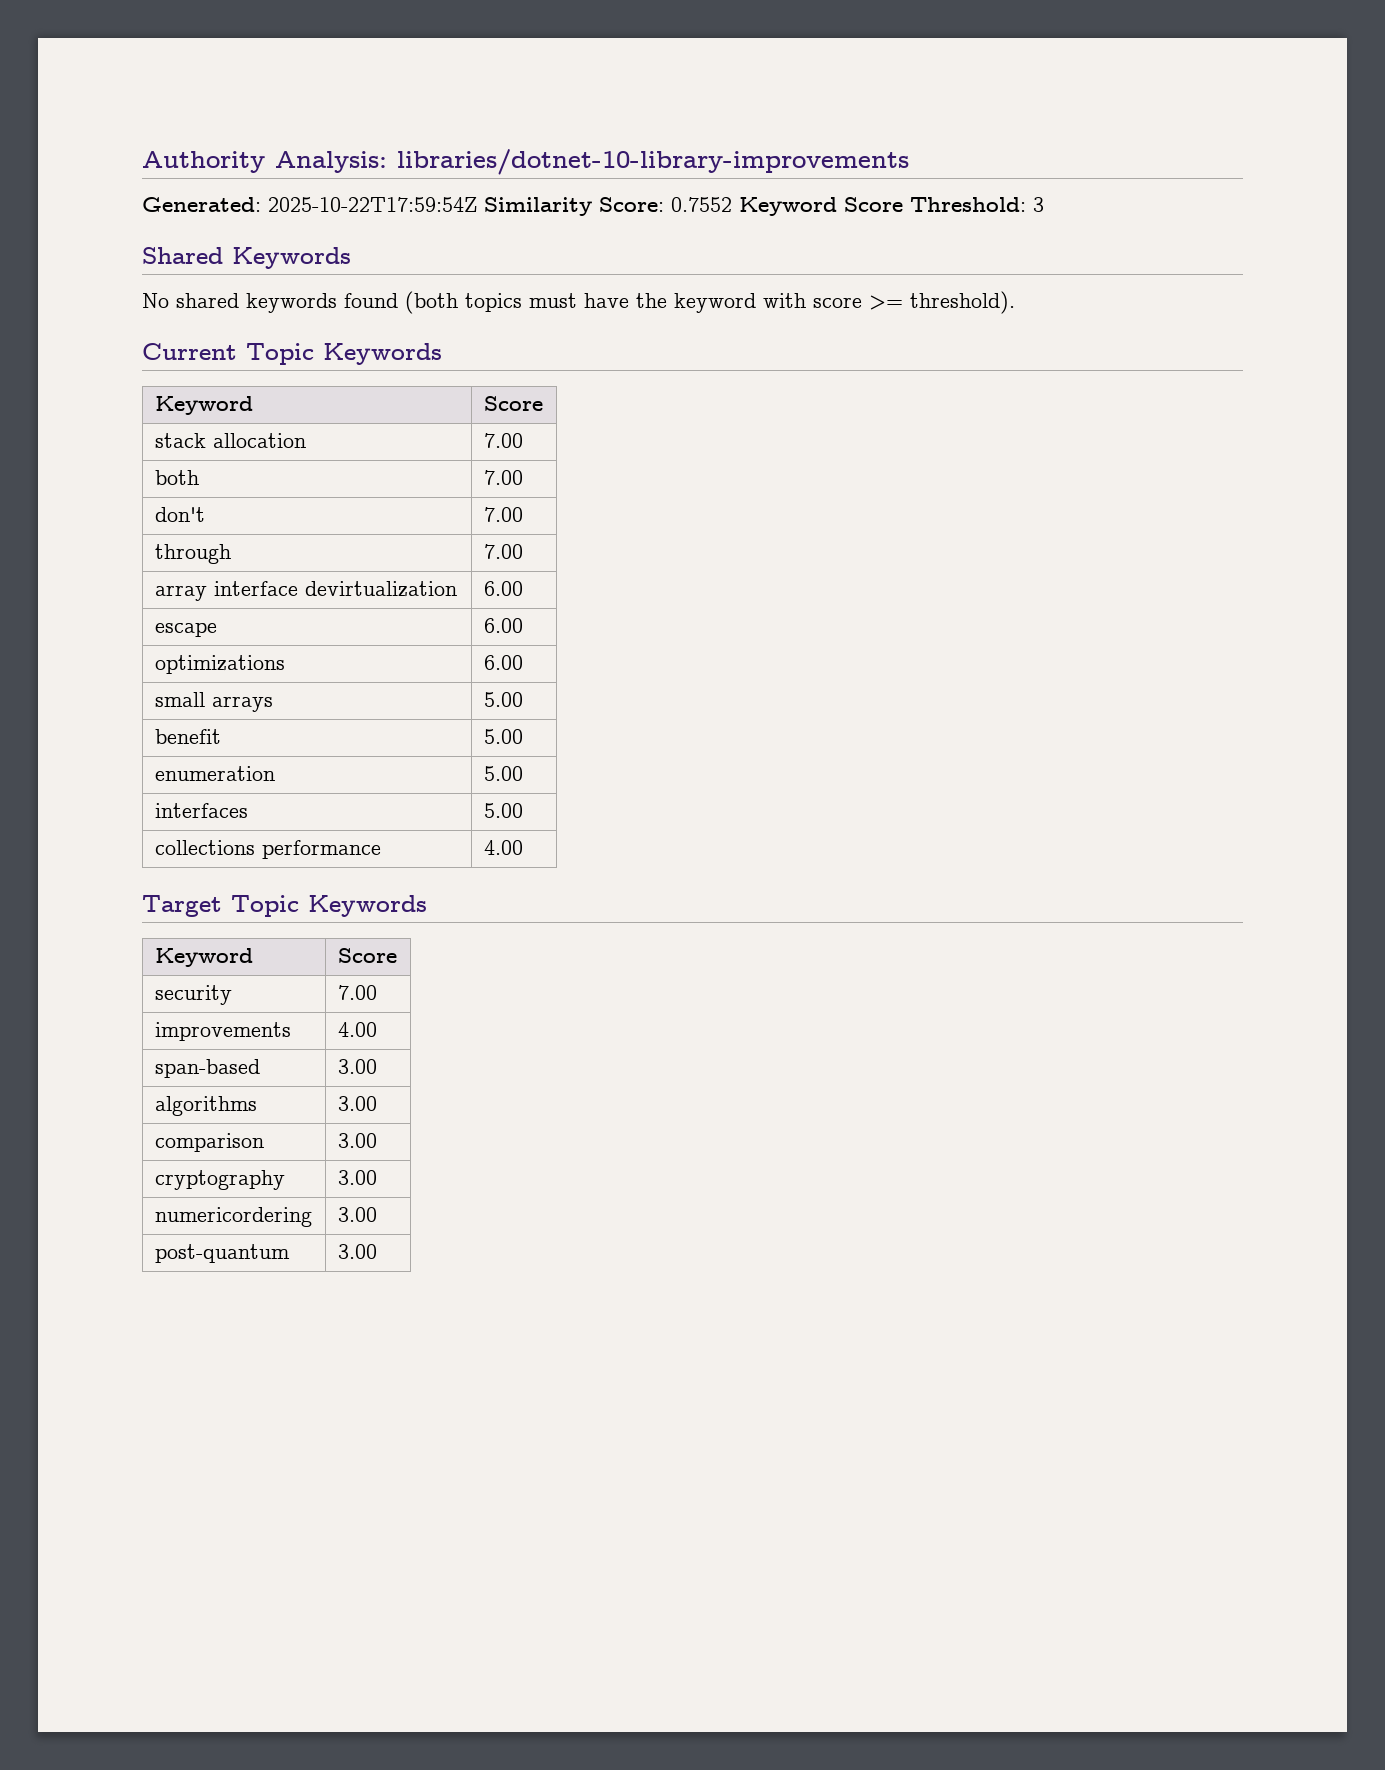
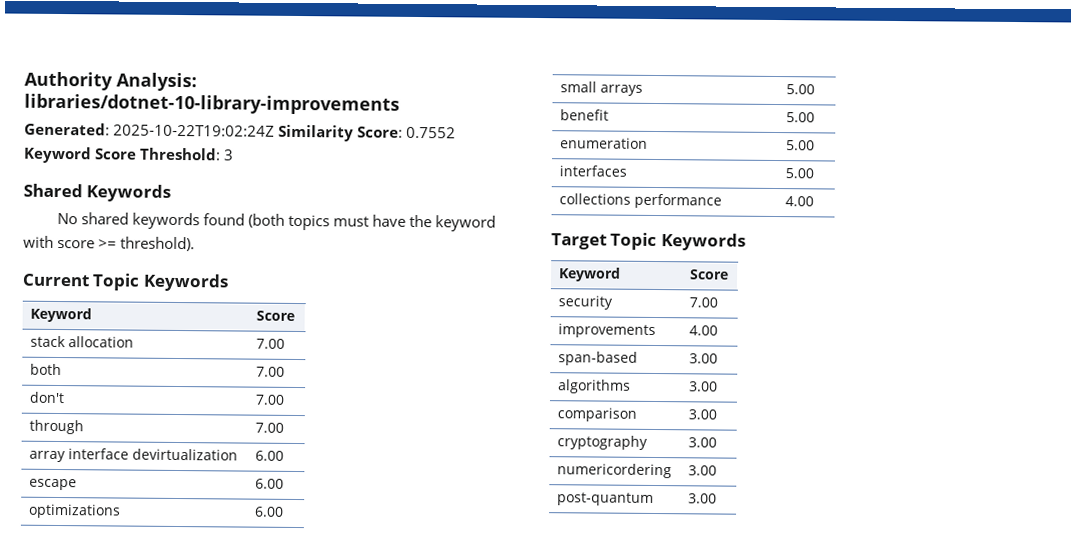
- Generated: 2025-10-22T17:59:54Z Similarity Score: 0.7552 Keyword Score Threshold: 3
+ Generated: 2025-10-22T19:02:24Z Similarity Score: 0.7552 Keyword Score Threshold: 3

